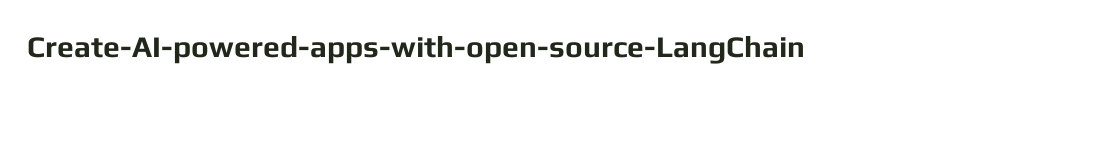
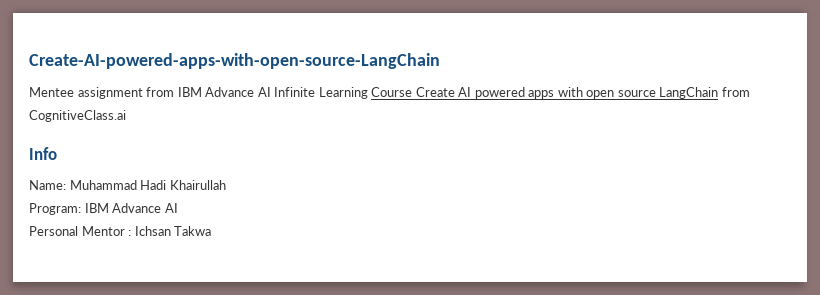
+ Mentee assignment from IBM Advance AI Infinite Learning Course Create AI powered apps with open source LangChain from CognitiveClass.ai
+ Info
+ Name: Muhammad Hadi Khairullah
+ Program: IBM Advance AI
+ Personal Mentor : Ichsan Takwa

